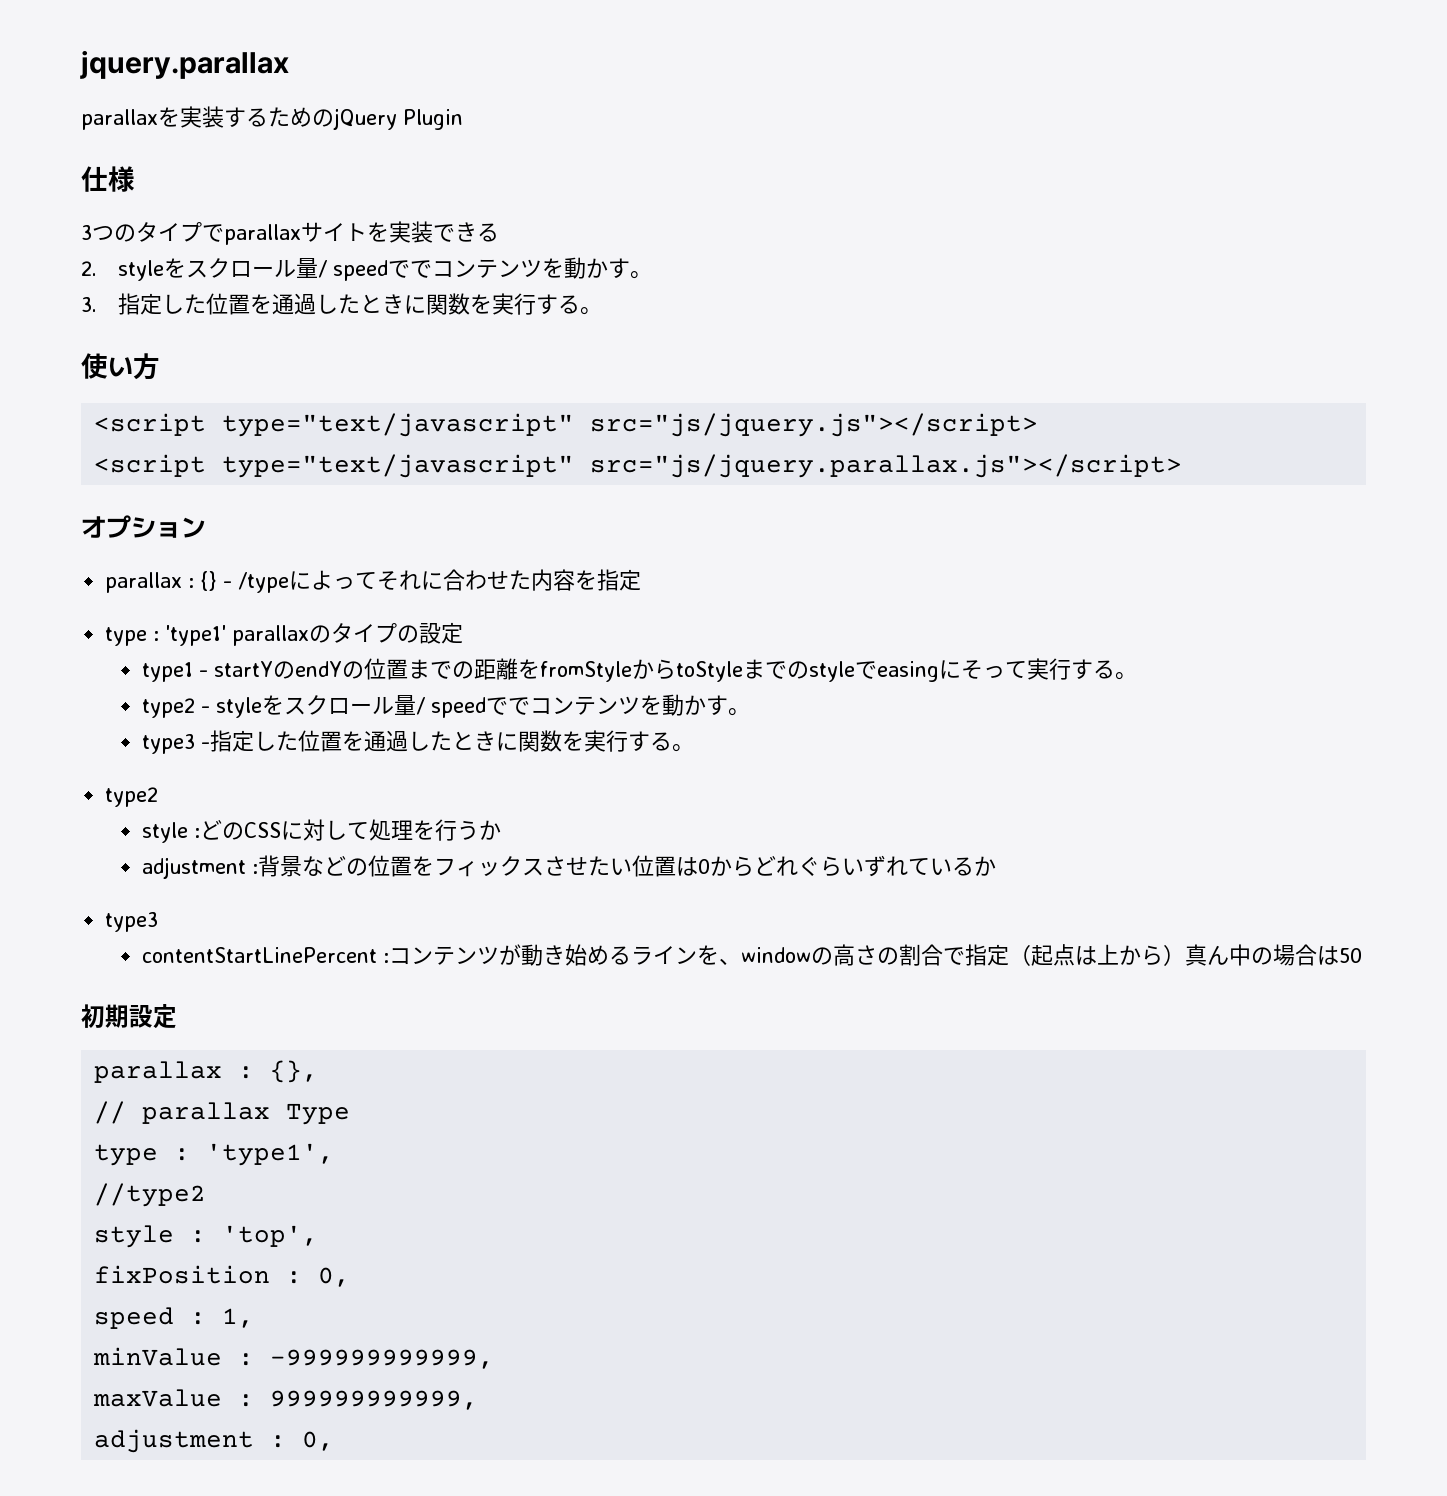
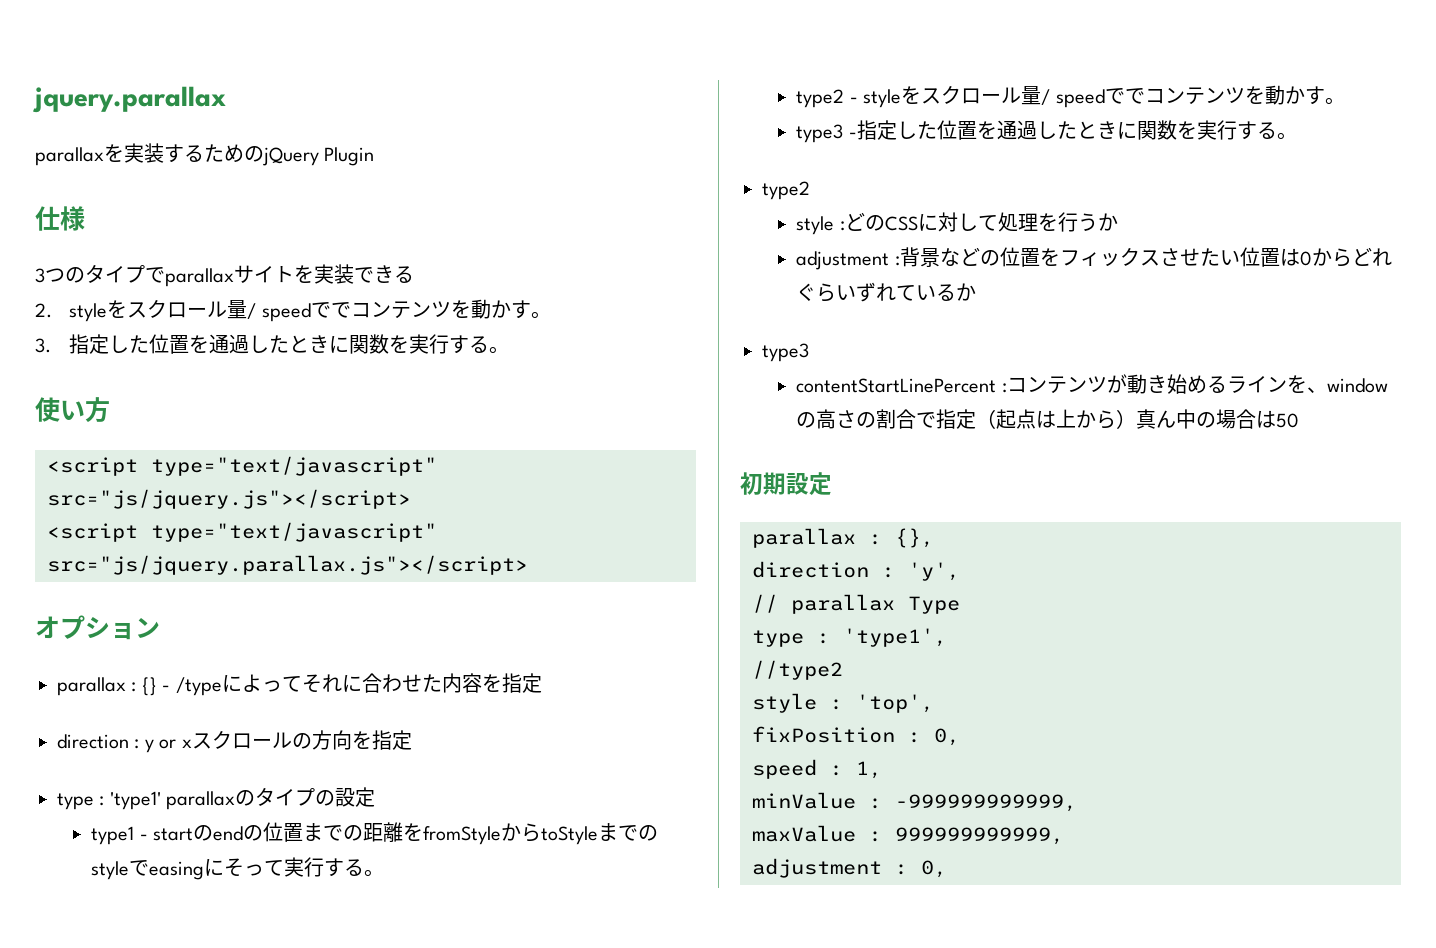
+ direction : y or xスクロールの方向を指定
- type1 - startYのendYの位置までの距離をfromStyleからtoStyleまでのstyleでeasingにそって実行する。
+ type1 - startのendの位置までの距離をfromStyleからtoStyleまでのstyleでeasingにそって実行する。
+ direction : 'y',

